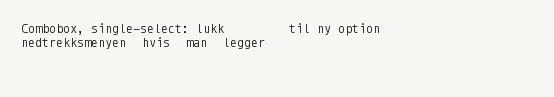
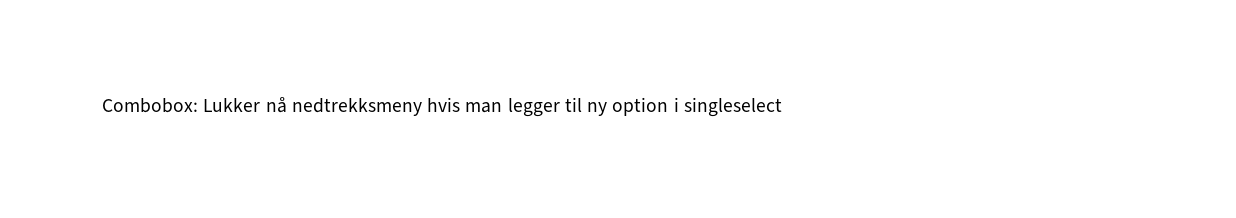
- Combobox, single-select: lukk nedtrekksmenyen hvis man legger til ny option
+ Combobox: Lukker nå nedtrekksmeny hvis man legger til ny option i singleselect

